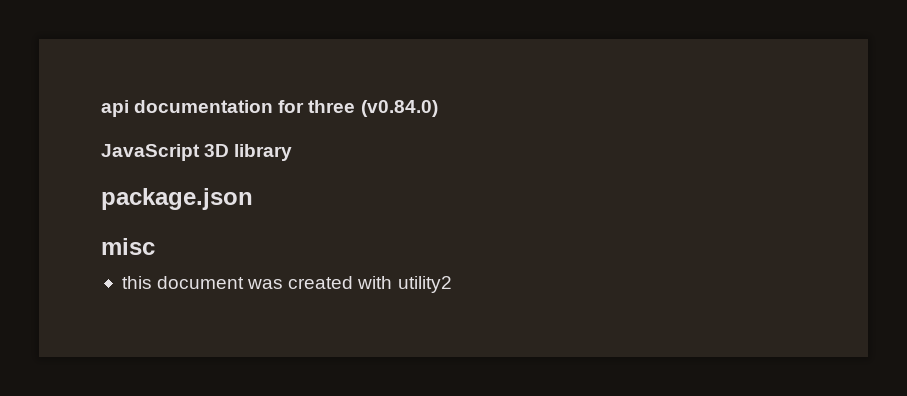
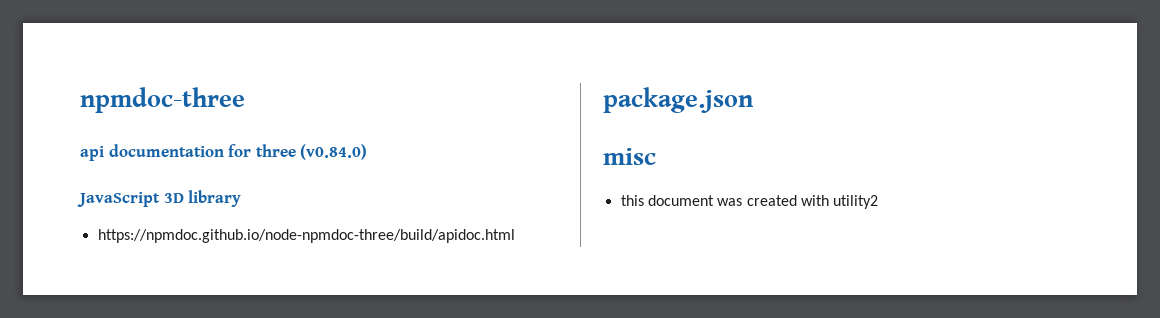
+ npmdoc-three
+ https://npmdoc.github.io/node-npmdoc-three/build/apidoc.html

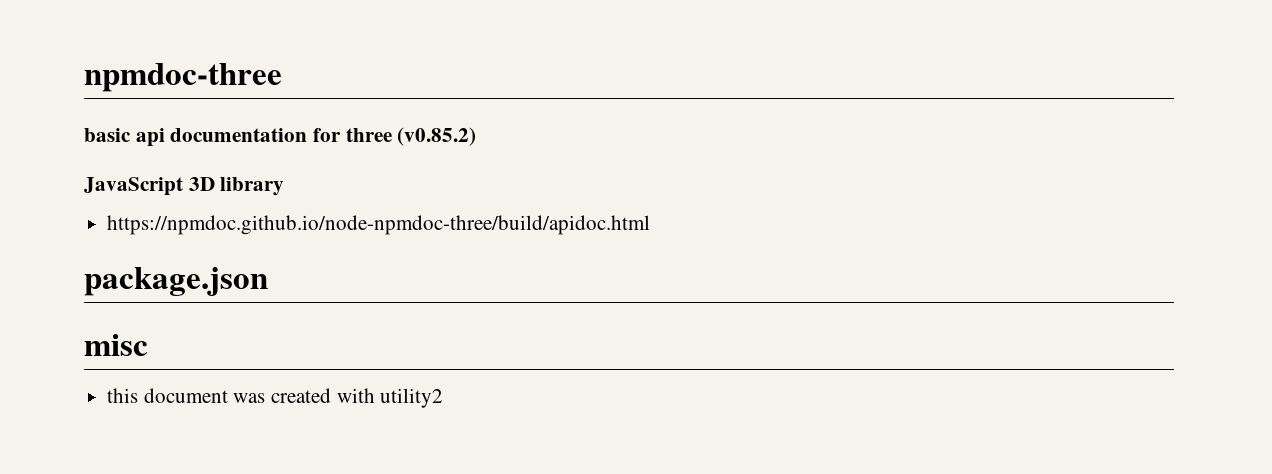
- api documentation for three (v0.84.0)
+ basic api documentation for three (v0.85.2)

